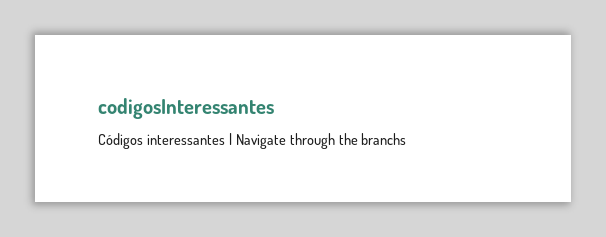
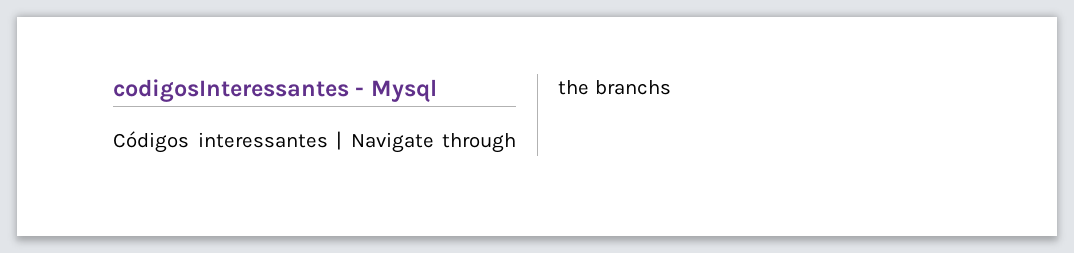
- codigosInteressantes
+ codigosInteressantes - Mysql

